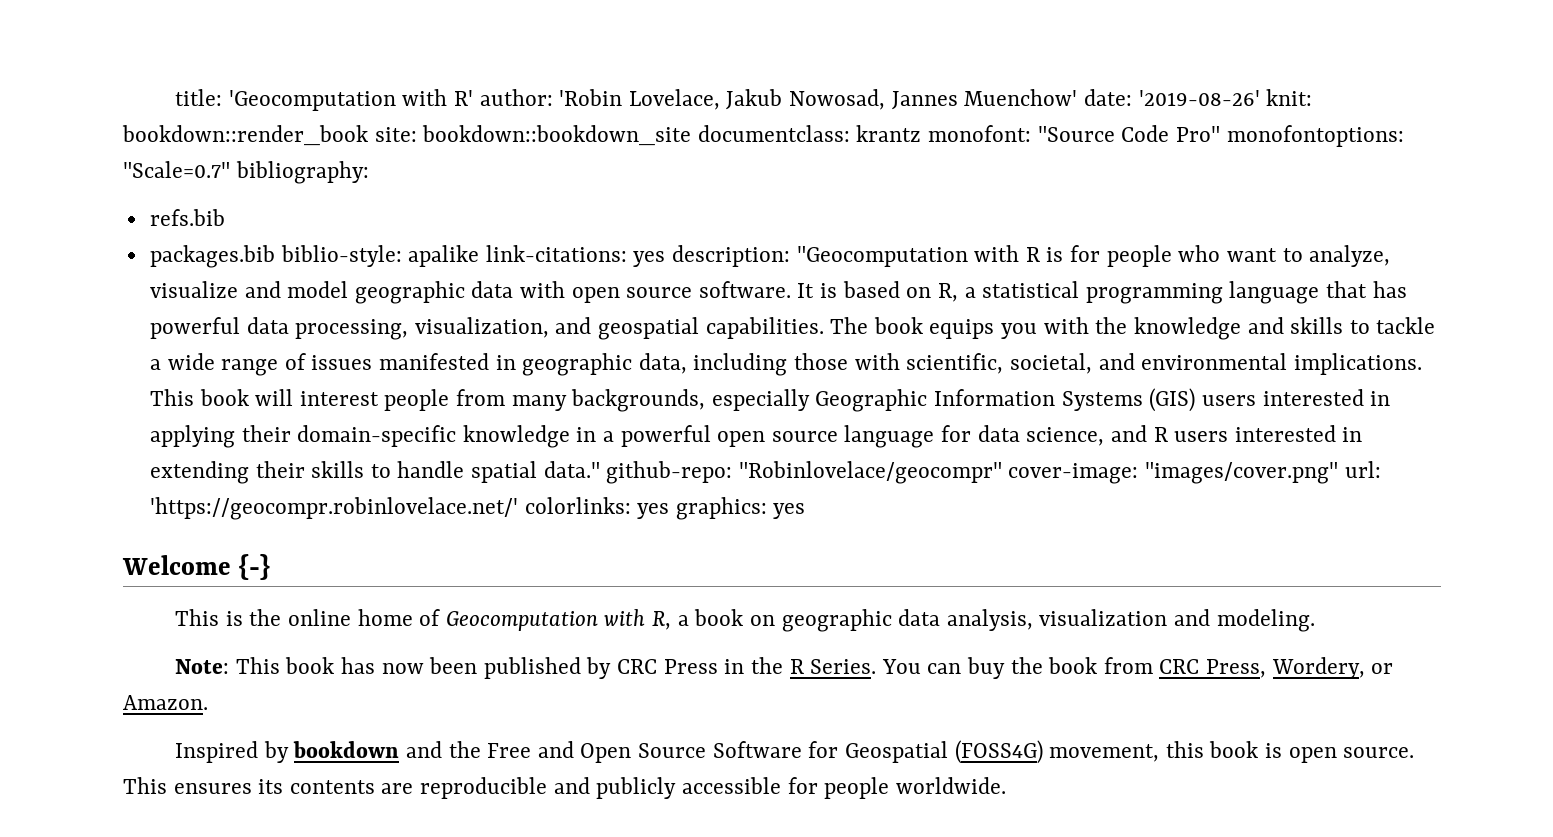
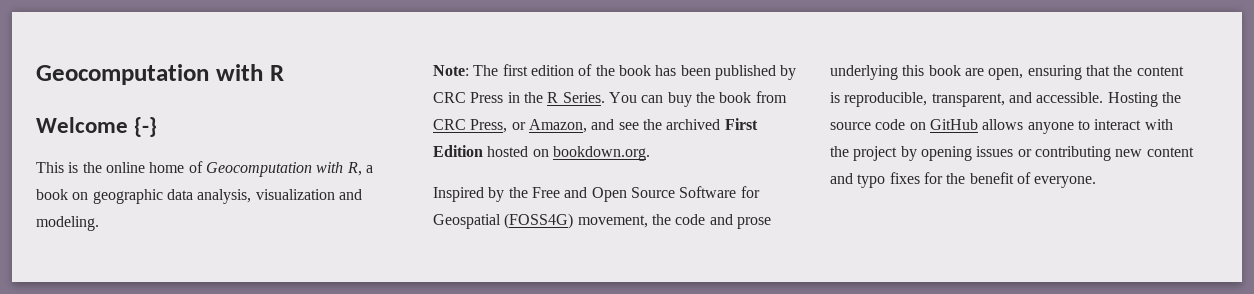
- title: 'Geocomputation with R' author: 'Robin Lovelace, Jakub Nowosad, Jannes Muenchow' date: '2019-08-26' knit: bookdown::render_book site: bookdown::bookdown_site documentclass: krantz monofont: "Source Code Pro" monofontoptions: "Scale=0.7" bibliography:
- refs.bib
- packages.bib biblio-style: apalike link-citations: yes description: "Geocomputation with R is for people who want to analyze, visualize and model geographic data with open source software. It is based on R, a statistical programming language that has powerful data processing, visualization, and geospatial capabilities. The book equips you with the knowledge and skills to tackle a wide range of issues manifested in geographic data, including those with scientific, societal, and environmental implications. This book will interest people from many backgrounds, especially Geographic Information Systems (GIS) users interested in applying their domain-specific knowledge in a powerful open source language for data science, and R users interested in extending their skills to handle spatial data." github-repo: "Robinlovelace/geocompr" cover-image: "images/cover.png" url: 'https://geocompr.robinlovelace.net/' colorlinks: yes graphics: yes
+ Geocomputation with R
- Note: This book has now been published by CRC Press in the R Series.
+ Note: The first edition of the book has been published by CRC Press in the R Series.
- You can buy the book from CRC Press, Wordery, or Amazon.
+ You can buy the book from CRC Press, or Amazon, and see the archived First Edition hosted on bookdown.org.
- Inspired by bookdown and the Free and Open Source Software for Geospatial (FOSS4G) movement, this book is open source. This ensures its contents are reproducible and publicly accessible for people worldwide.
+ Inspired by the Free and Open Source Software for Geospatial (FOSS4G) movement, the code and prose underlying this book are open, ensuring that the content is reproducible, transparent, and accessible. Hosting the source code on GitHub allows anyone to interact with the project by opening issues or contributing new content and typo fixes for the benefit of everyone.

